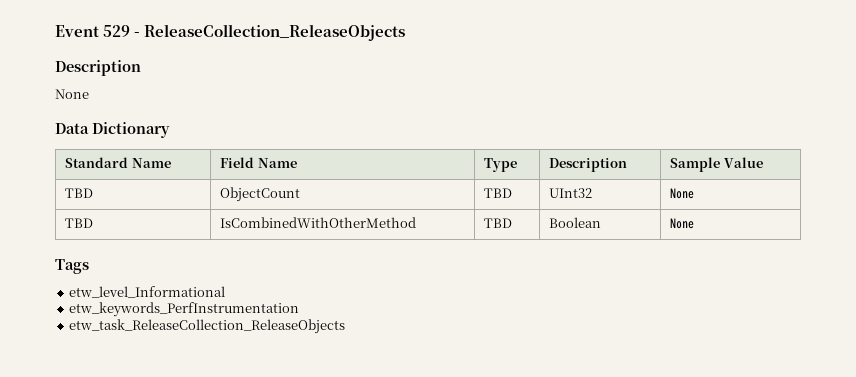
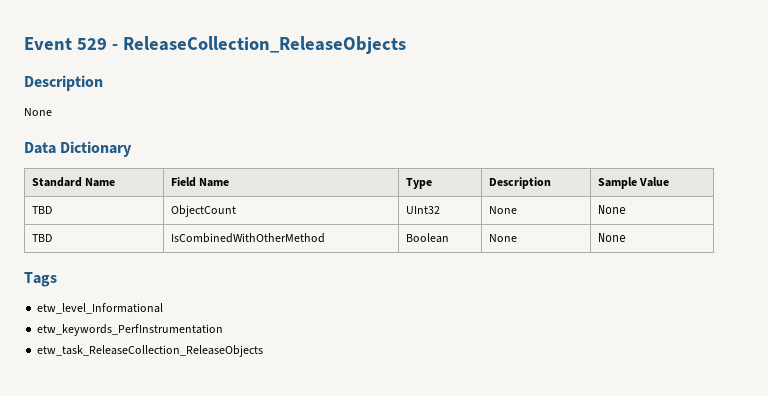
- TBD | ObjectCount | TBD | UInt32 | None
+ TBD | ObjectCount | UInt32 | None | None
- TBD | IsCombinedWithOtherMethod | TBD | Boolean | None
+ TBD | IsCombinedWithOtherMethod | Boolean | None | None

